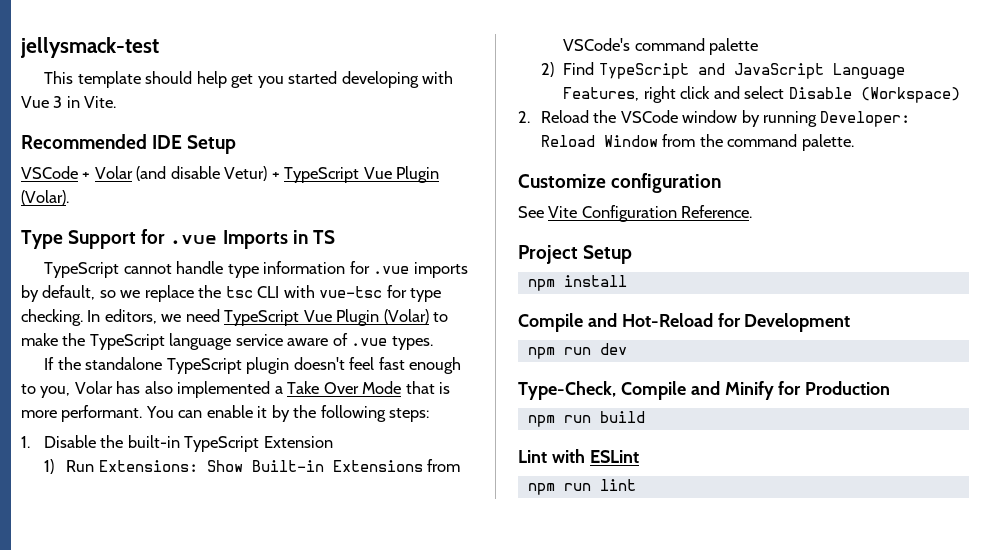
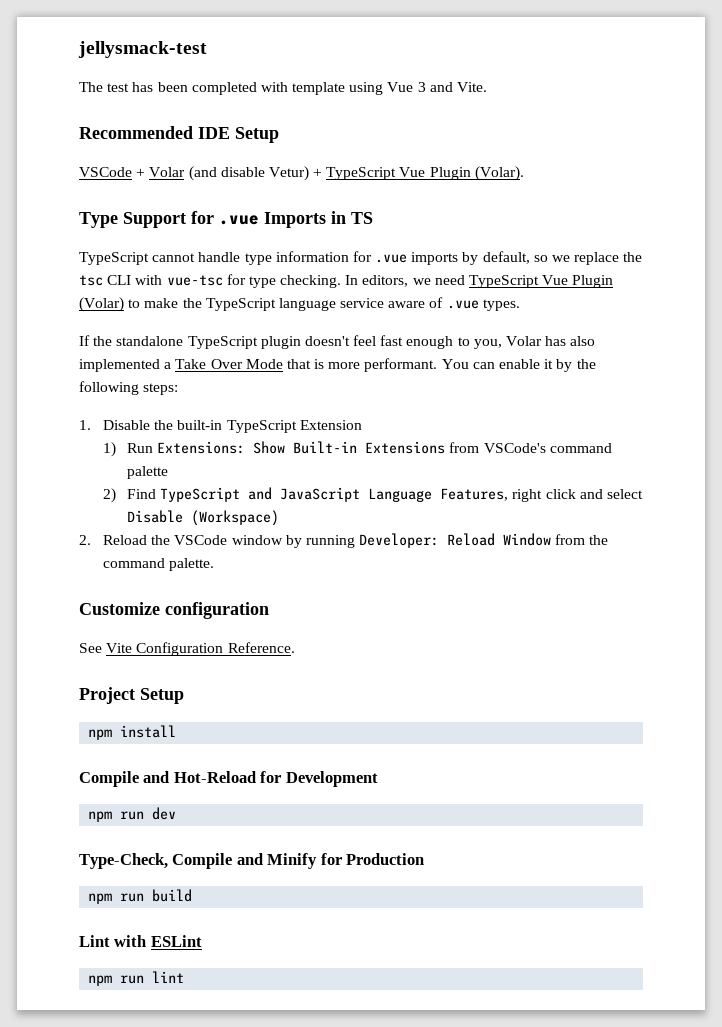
- This template should help get you started developing with Vue 3 in Vite.
+ The test has been completed with template using Vue 3 and Vite.

